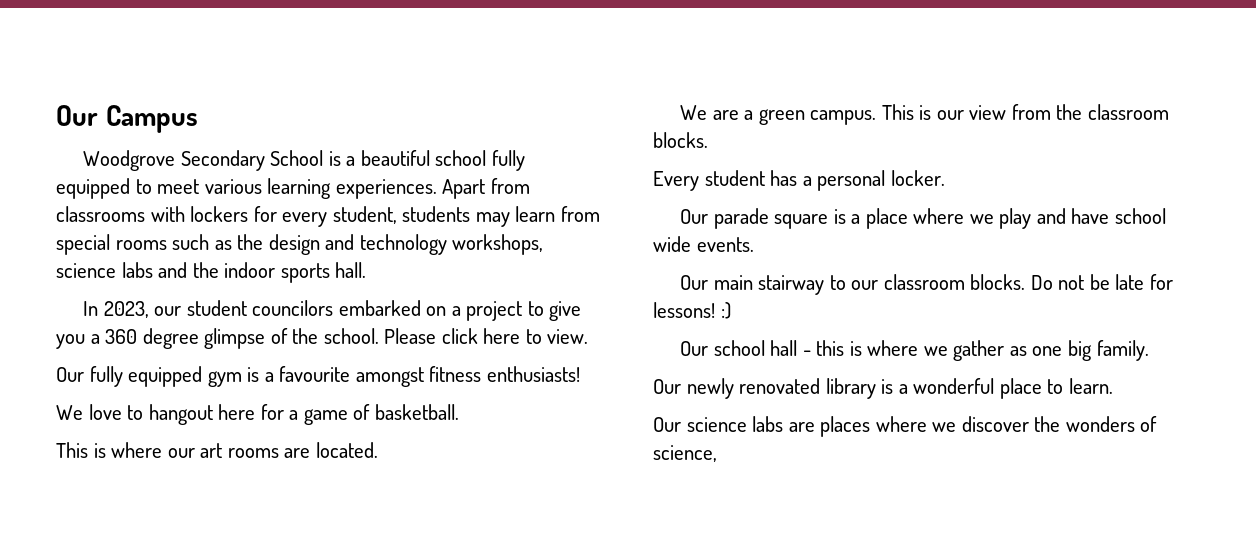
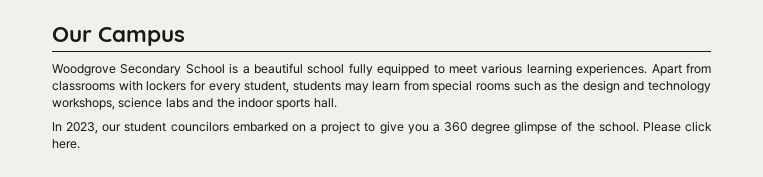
- Please click here to view.
- Our fully equipped gym is a favourite amongst fitness enthusiasts!
- We love to hangout here for a game of basketball.
- This is where our art rooms are located.
- We are a green campus. This is our view from the classroom blocks.
- Every student has a personal locker.
- Our parade square is a place where we play and have school wide events.
- Our main stairway to our classroom blocks. Do not be late for lessons! :)
- Our school hall - this is where we gather as one big family.
- Our newly renovated library is a wonderful place to learn.
- Our science labs are places where we discover the wonders of science,
+ Please click here.

